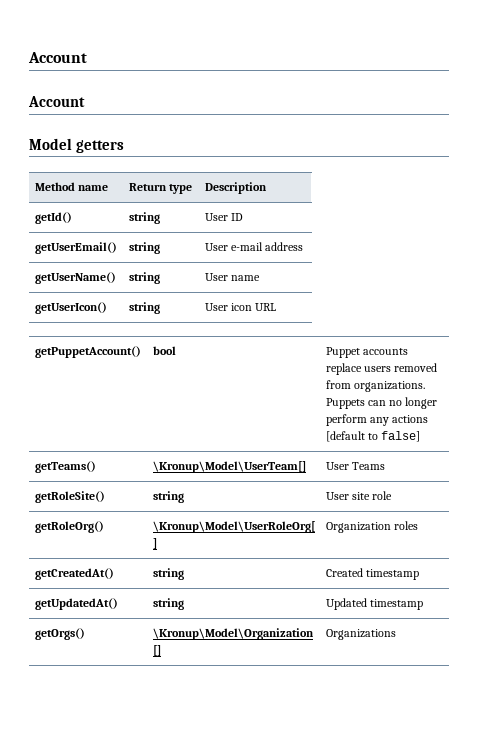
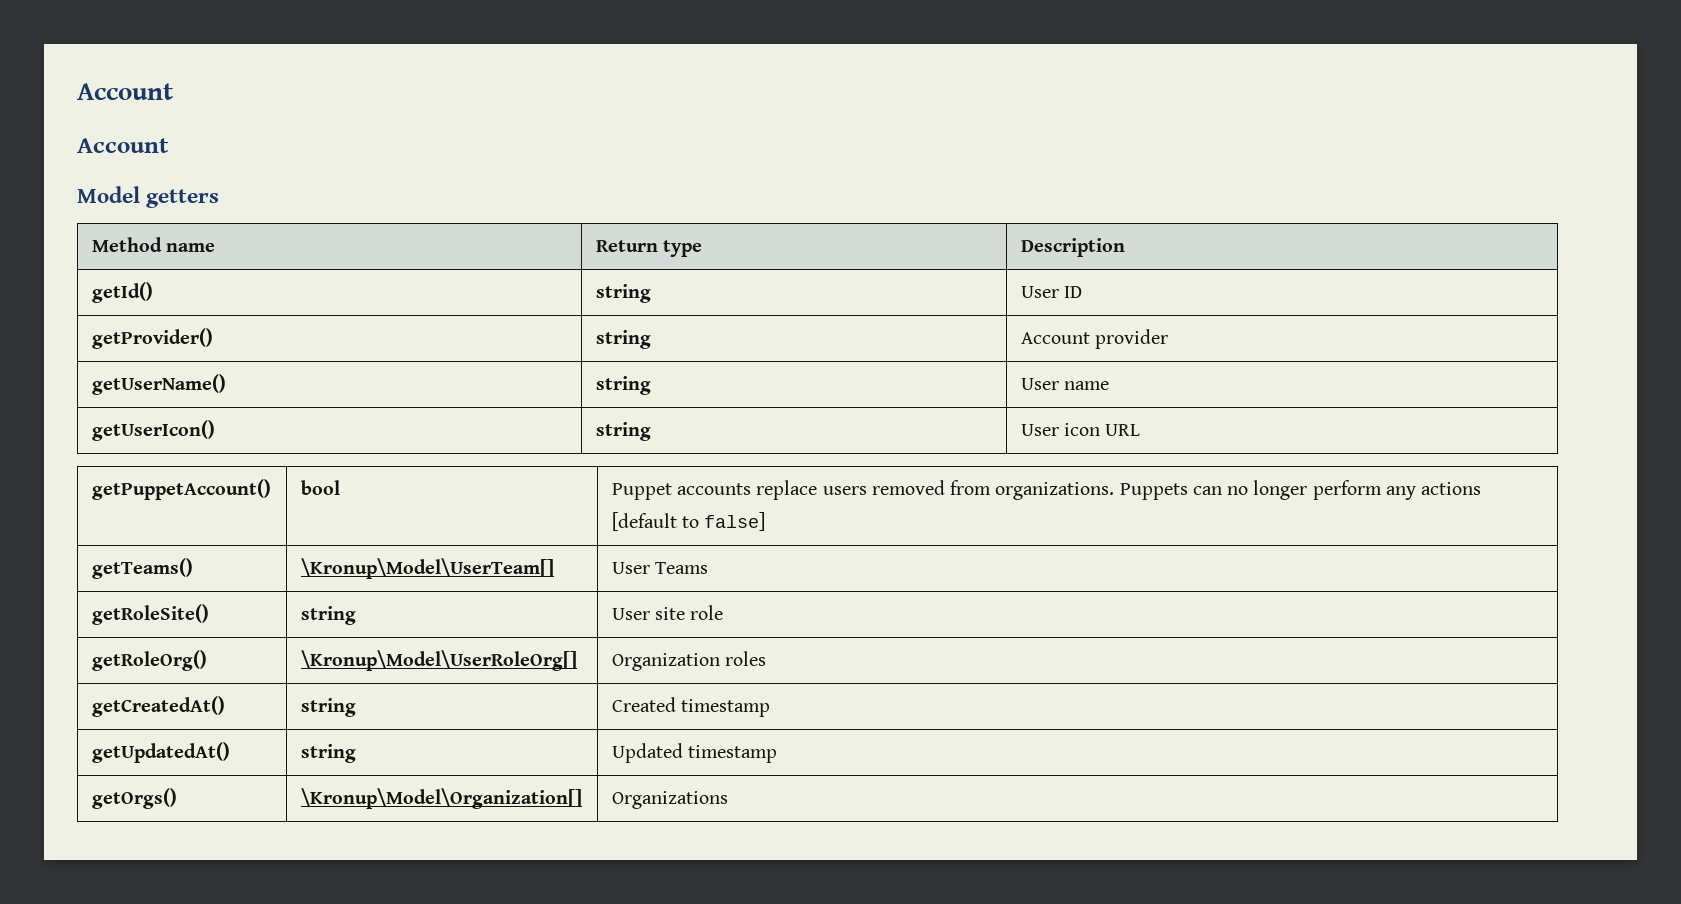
- getUserEmail() | string | User e-mail address
+ getProvider() | string | Account provider

